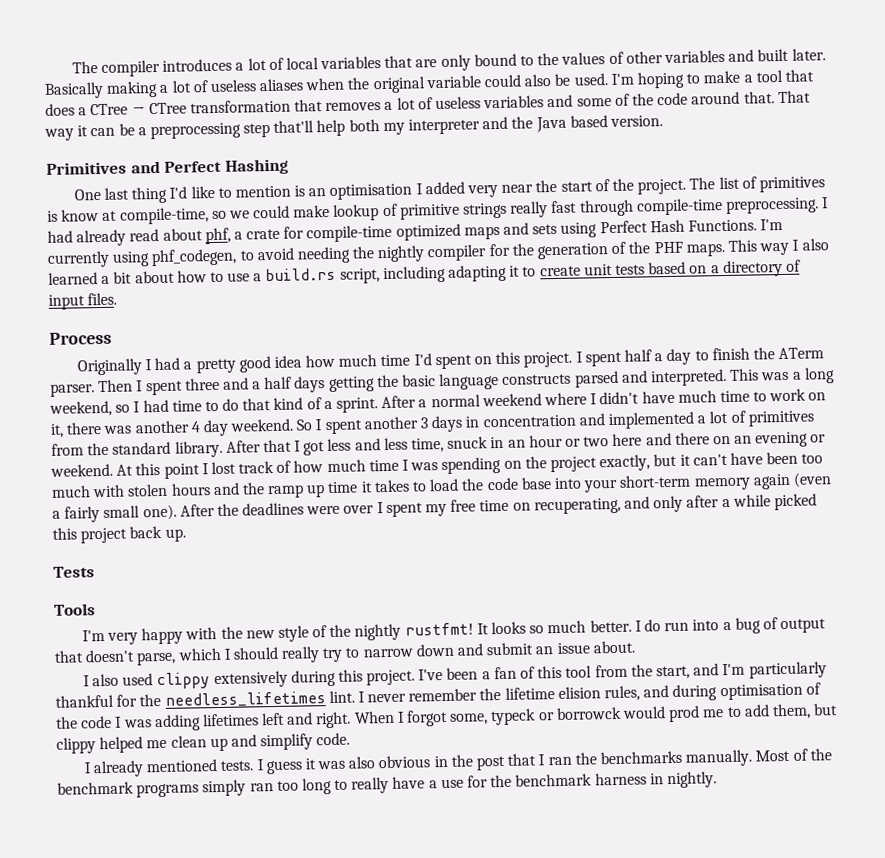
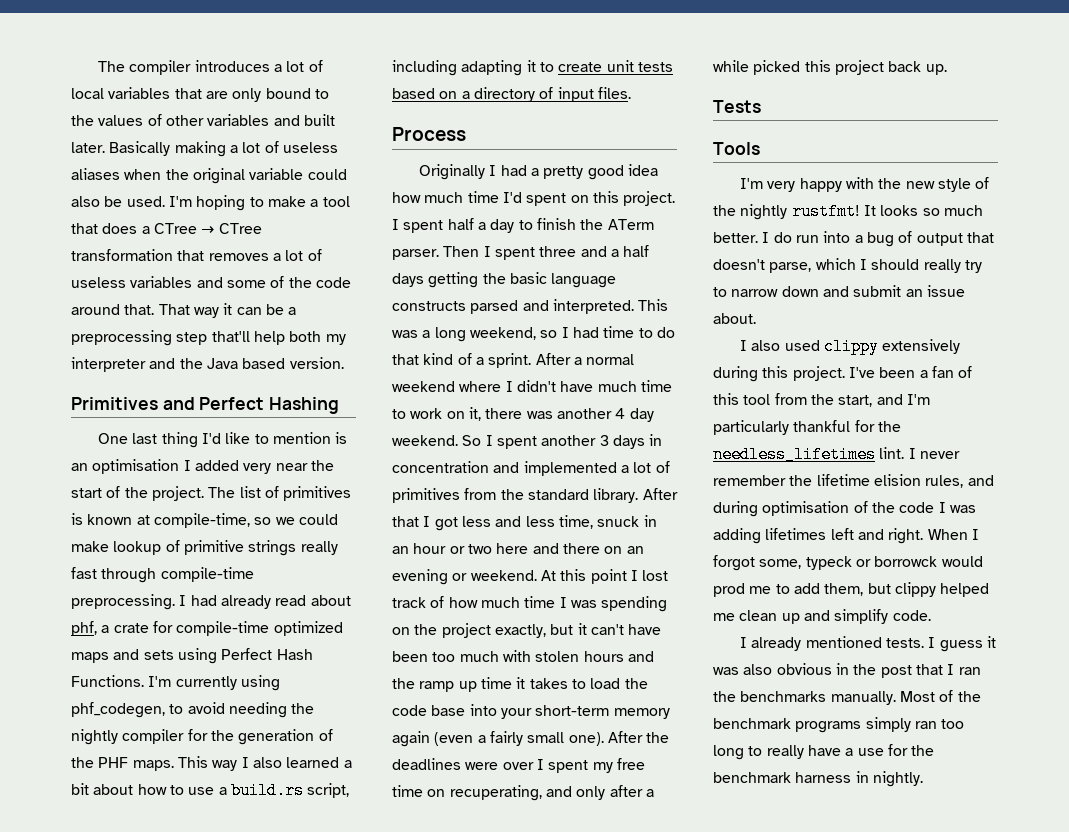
- The list of primitives is know at compile-time, so we could make lookup of primitive strings really fast through compile-time preprocessing.
+ The list of primitives is known at compile-time, so we could make lookup of primitive strings really fast through compile-time preprocessing.

